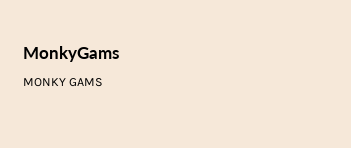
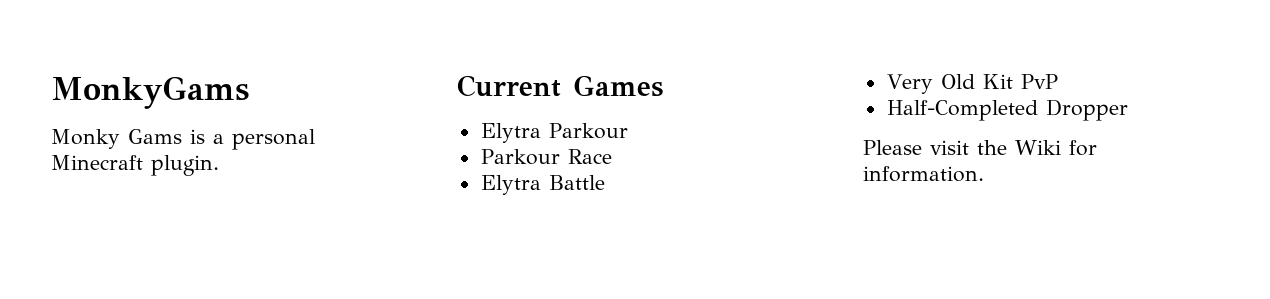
- MONKY GAMS
+ Monky Gams is a personal Minecraft plugin.
+ Current Games
+ Elytra Parkour
+ Parkour Race
+ Elytra Battle
+ Very Old Kit PvP
+ Half-Completed Dropper
+ Please visit the Wiki for information.

